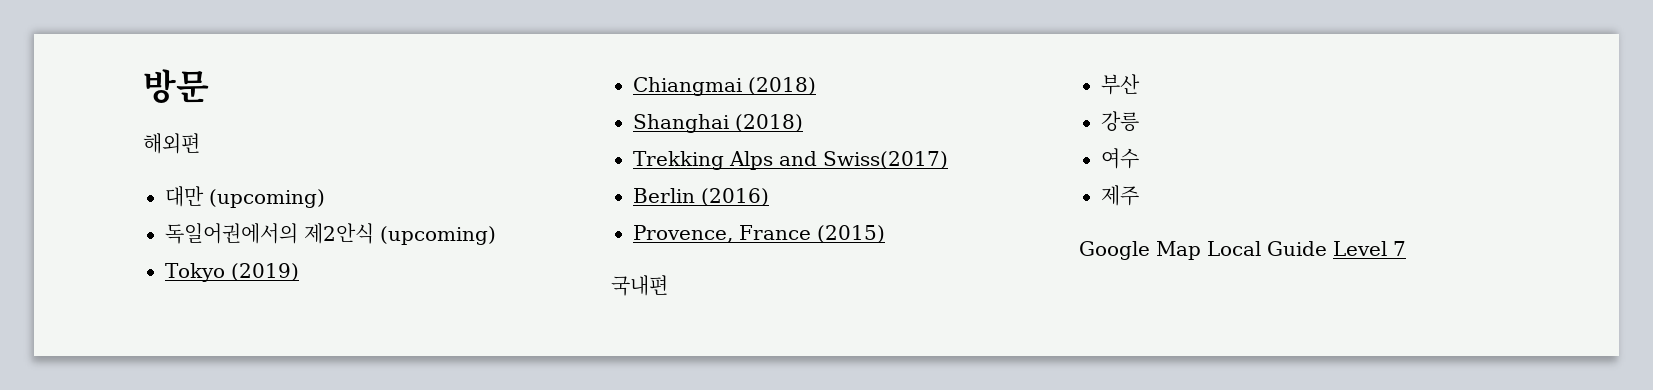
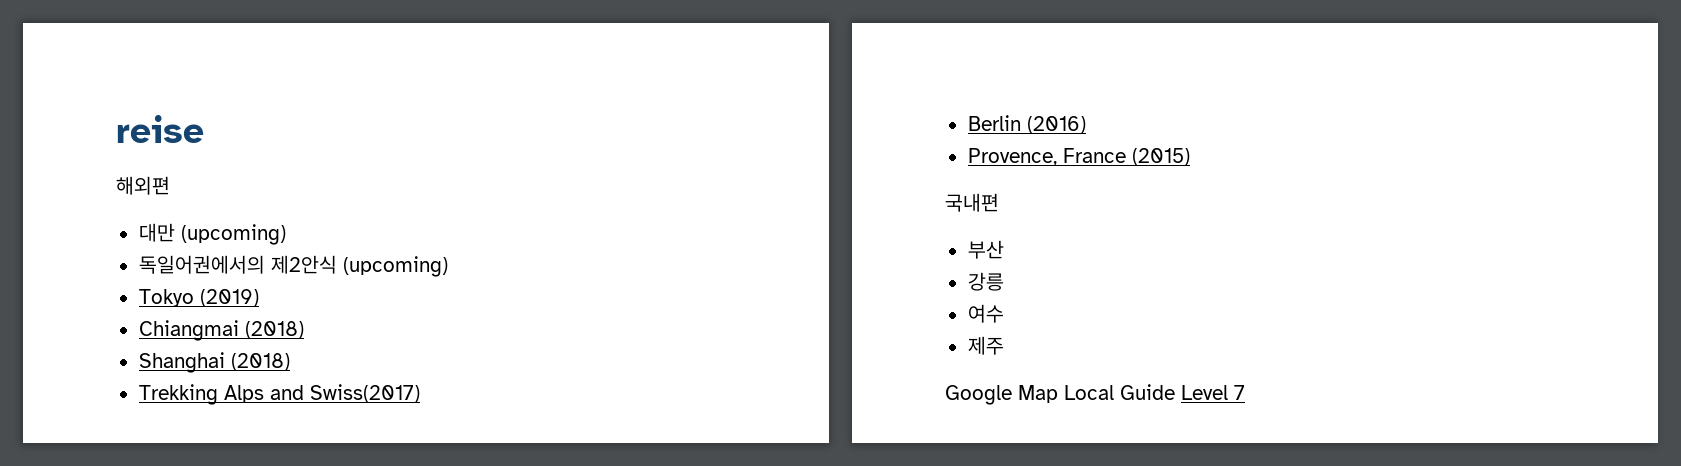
- 방문
+ reise

